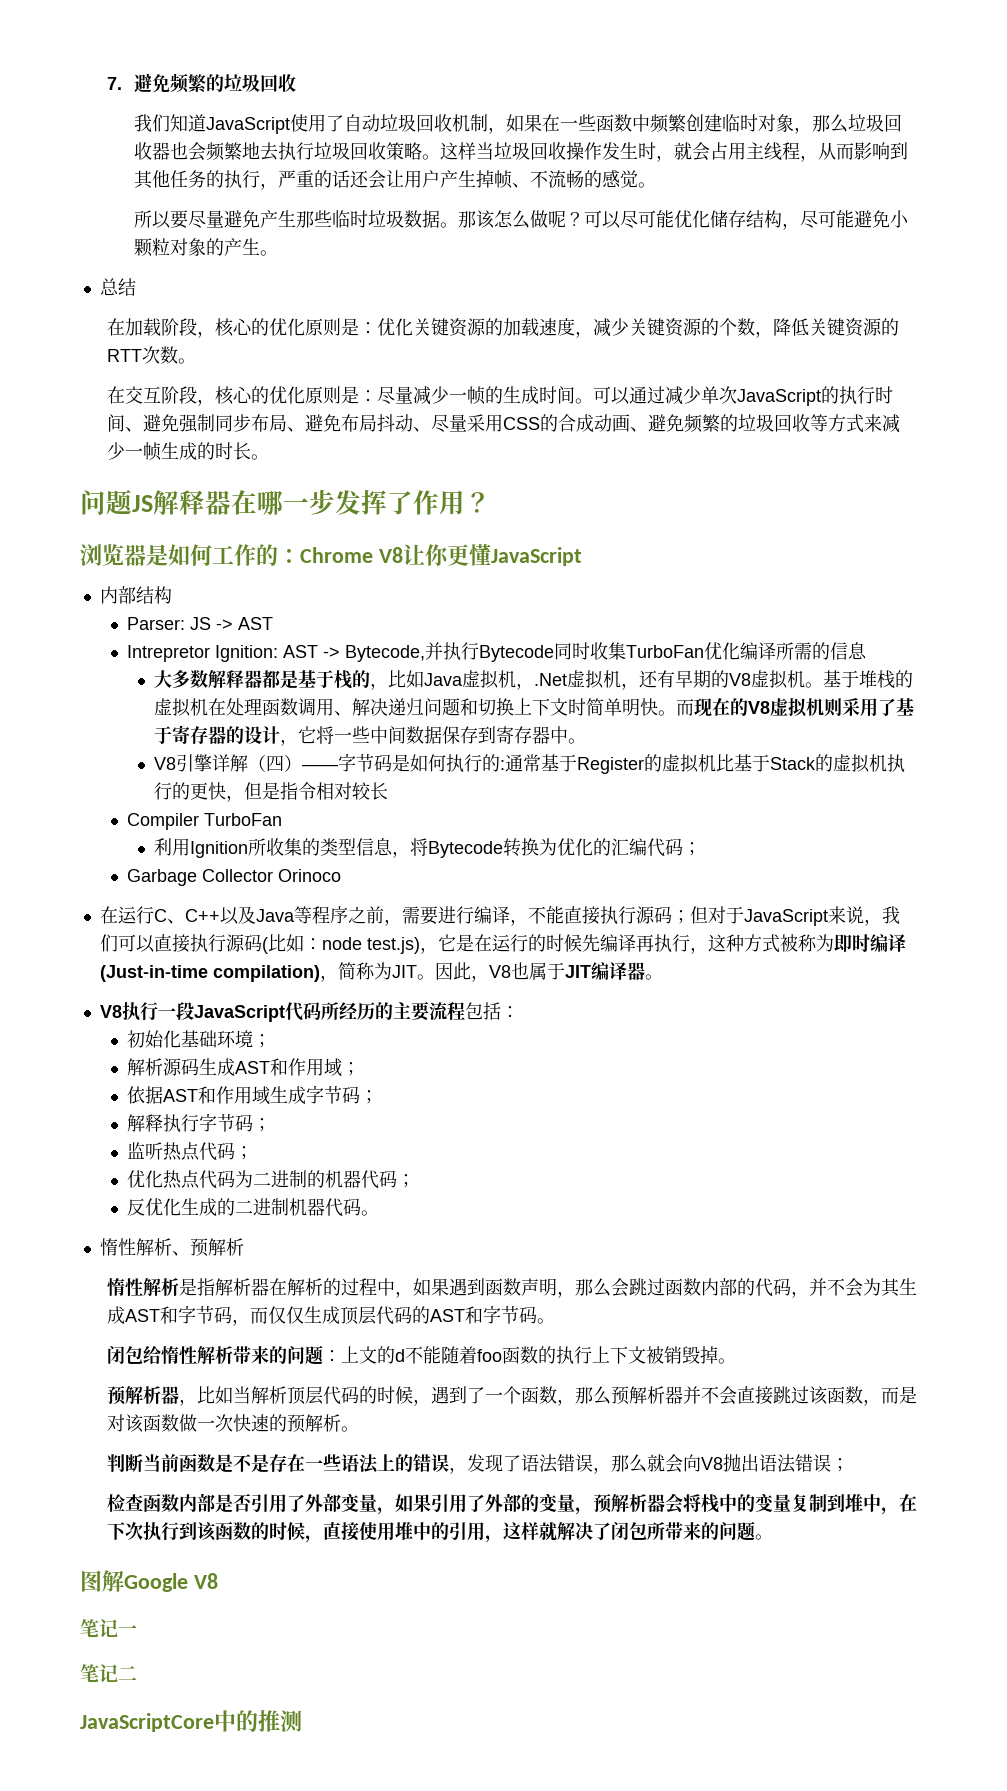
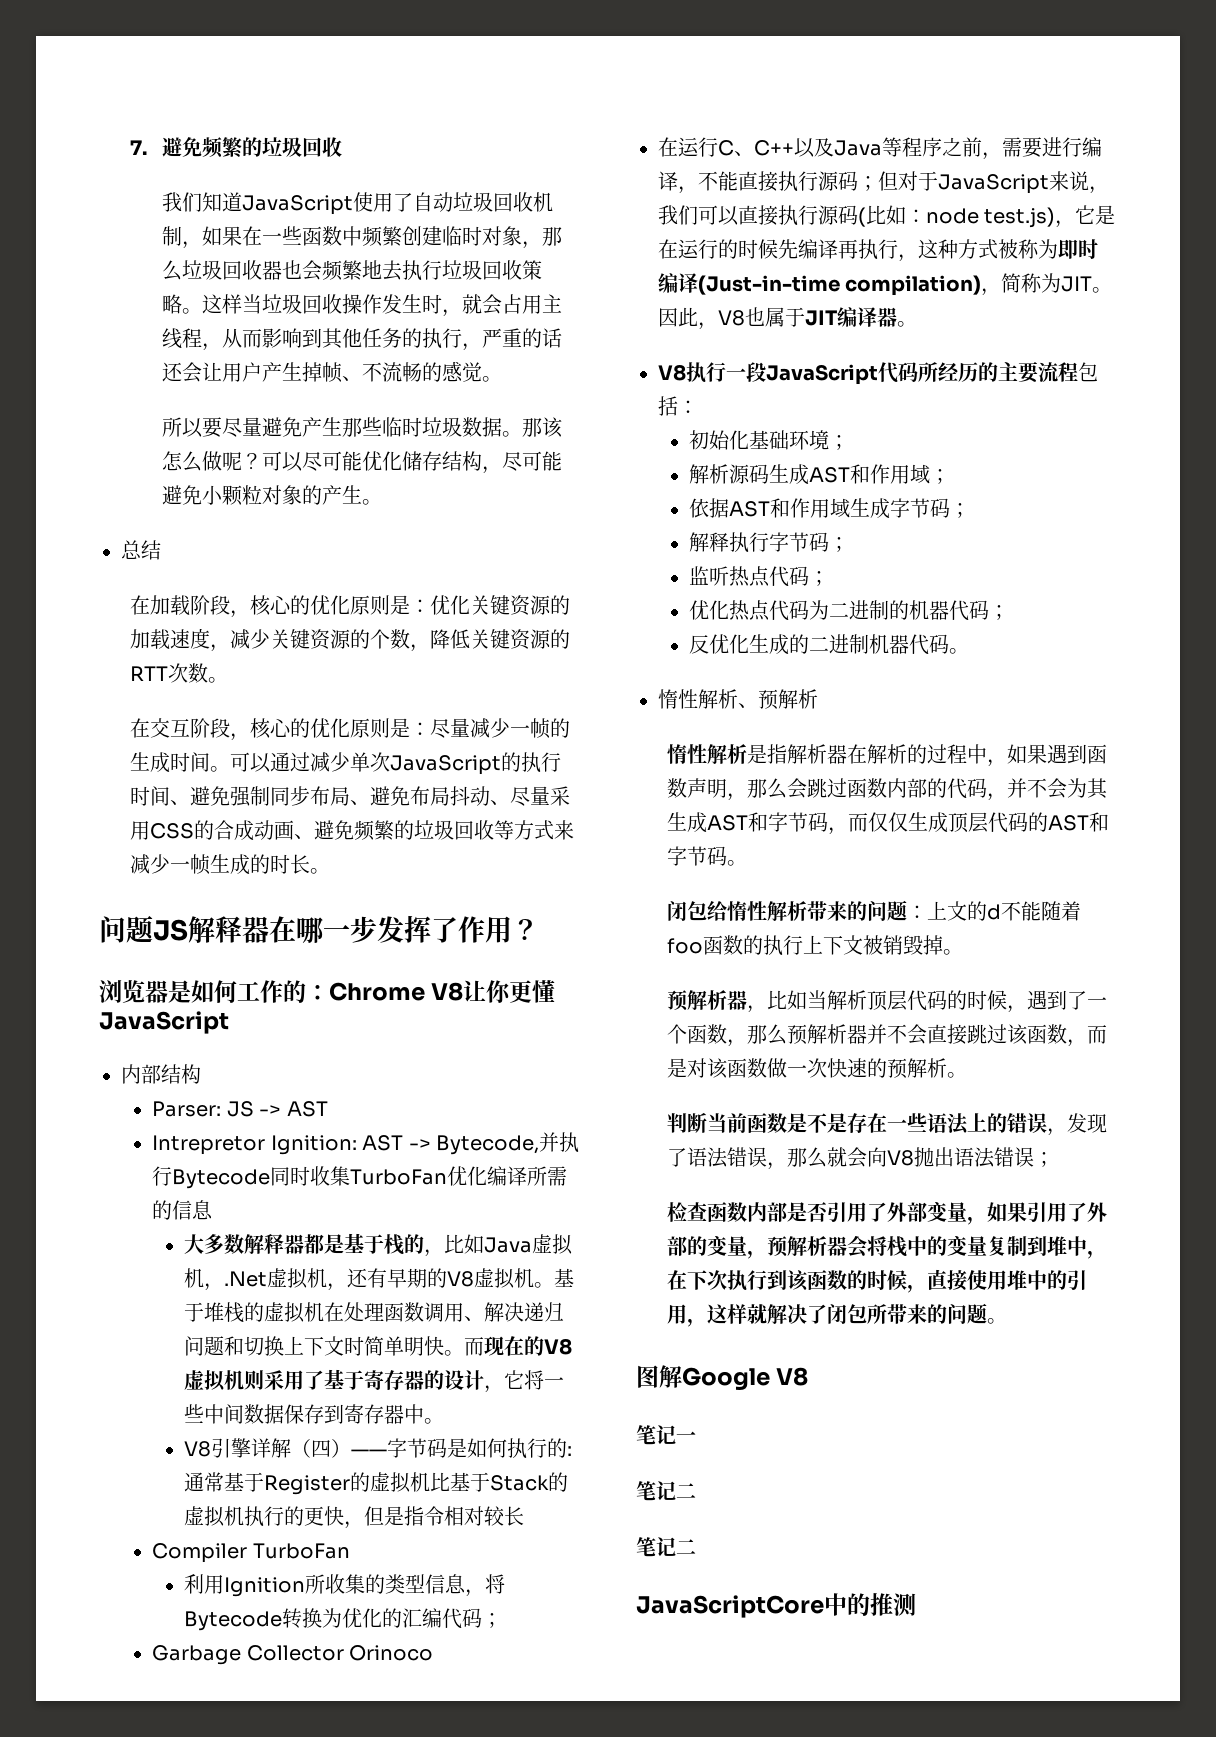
  笔记一
+ 笔记二

